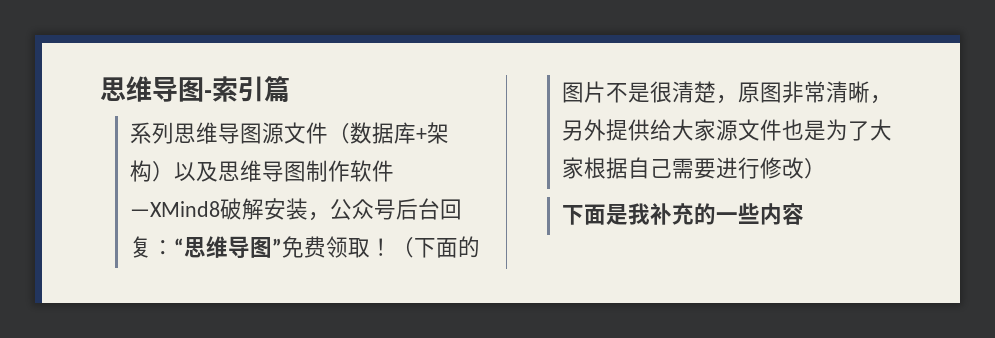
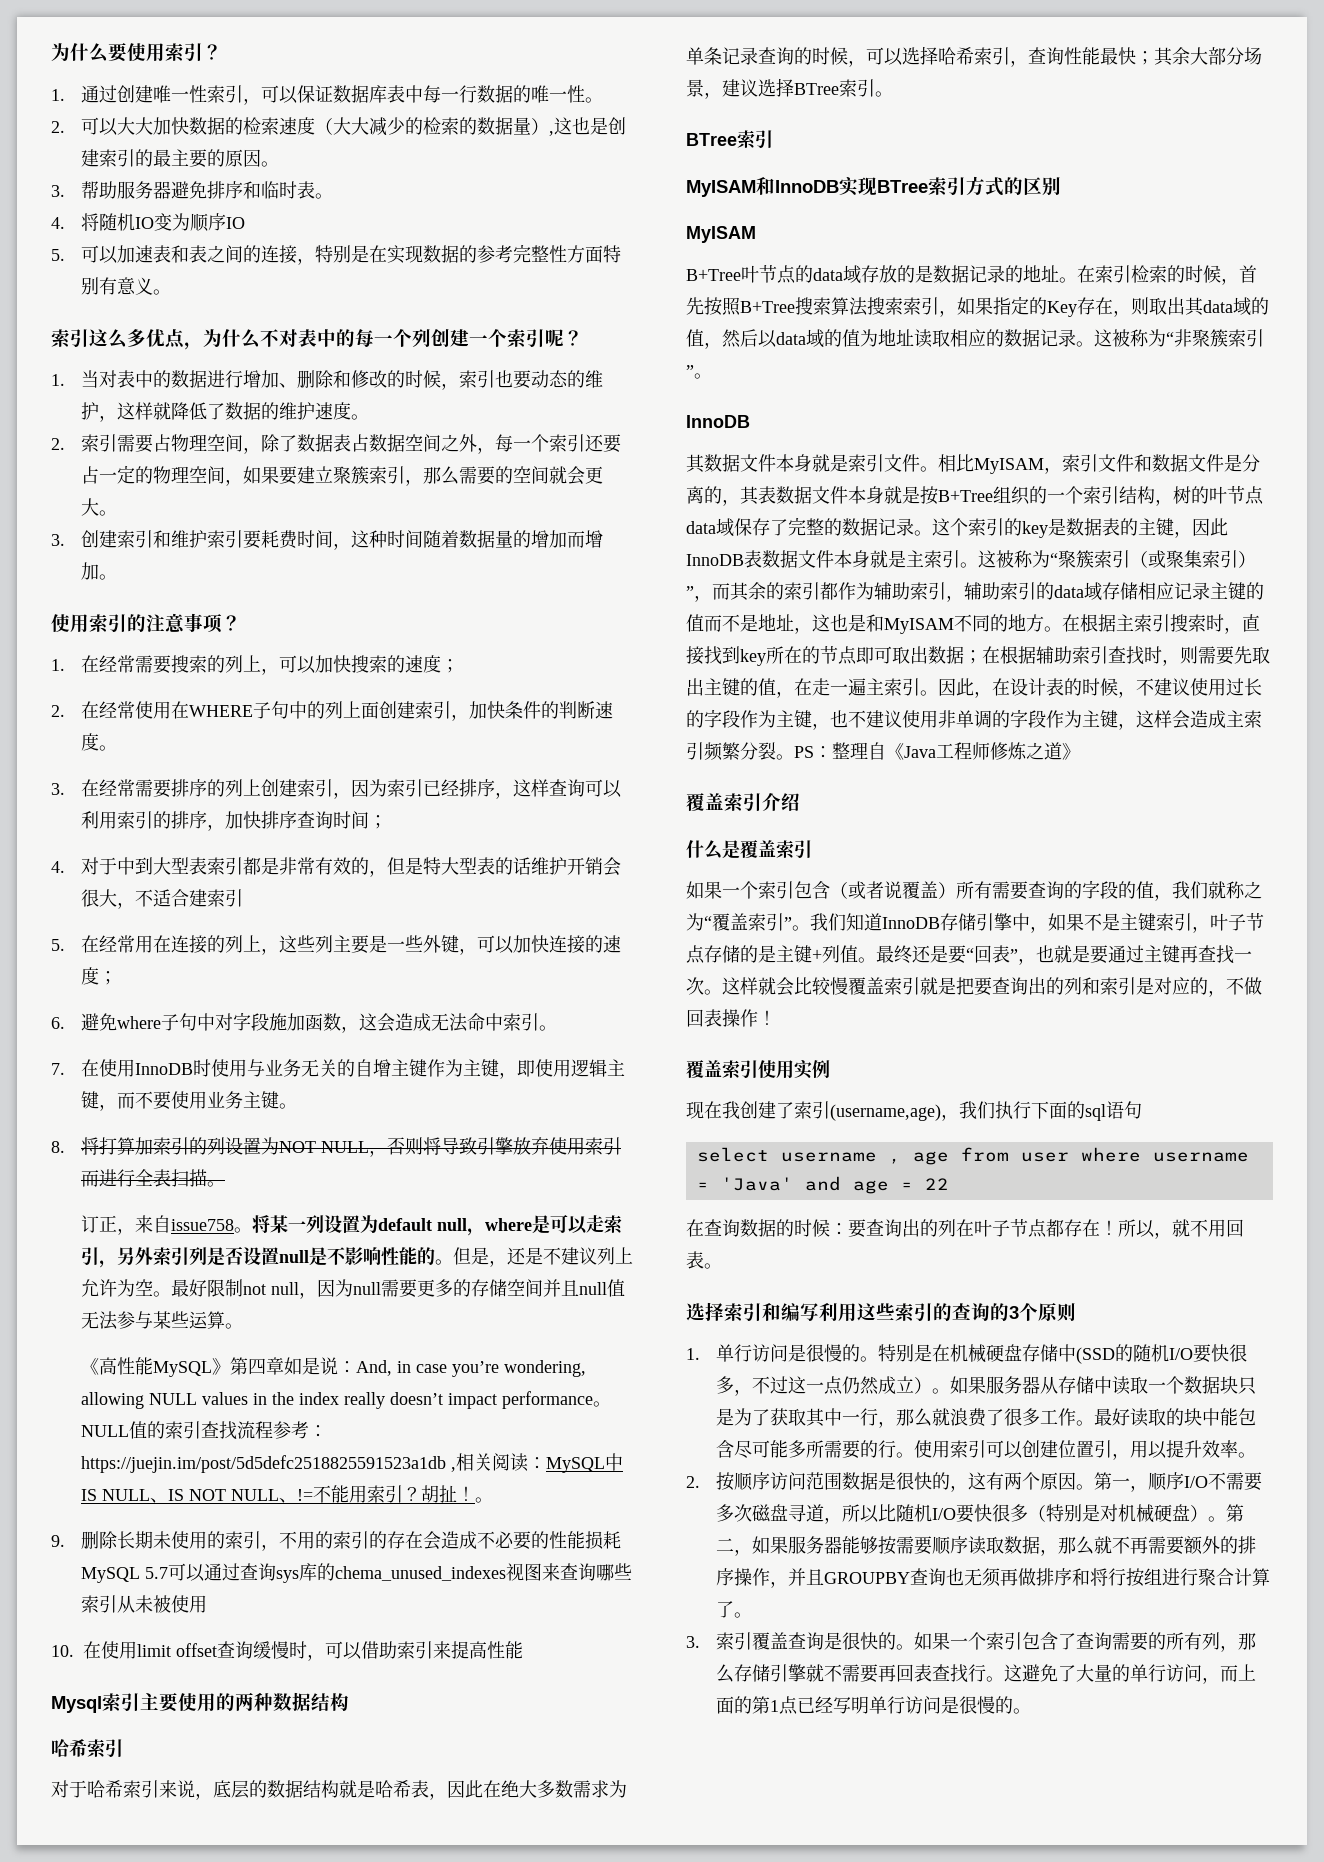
- 思维导图-索引篇
- 系列思维导图源文件（数据库+架构）以及思维导图制作软件—XMind8破解安装，公众号后台回复：“思维导图”免费领取！（下面的图片不是很清楚，原图非常清晰，另外提供给大家源文件也是为了大家根据自己需要进行修改）
- 下面是我补充的一些内容
+ 为什么要使用索引？
+ 1.通过创建唯一性索引，可以保证数据库表中每一行数据的唯一性。
+ 2.可以大大加快数据的检索速度（大大减少的检索的数据量）,这也是创建索引的最主要的原因。
+ 3.帮助服务器避免排序和临时表。
+ 4.将随机IO变为顺序IO
+ 5.可以加速表和表之间的连接，特别是在实现数据的参考完整性方面特别有意义。
+ 索引这么多优点，为什么不对表中的每一个列创建一个索引呢？
+ 1.当对表中的数据进行增加、删除和修改的时候，索引也要动态的维护，这样就降低了数据的维护速度。
+ 2.索引需要占物理空间，除了数据表占数据空间之外，每一个索引还要占一定的物理空间，如果要建立聚簇索引，那么需要的空间就会更大。
+ 3.创建索引和维护索引要耗费时间，这种时间随着数据量的增加而增加。
+ 使用索引的注意事项？
+ 1.在经常需要搜索的列上，可以加快搜索的速度；
+ 2.在经常使用在WHERE子句中的列上面创建索引，加快条件的判断速度。
+ 3.在经常需要排序的列上创建索引，因为索引已经排序，这样查询可以利用索引的排序，加快排序查询时间；
+ 4.对于中到大型表索引都是非常有效的，但是特大型表的话维护开销会很大，不适合建索引
+ 5.在经常用在连接的列上，这些列主要是一些外键，可以加快连接的速度；
+ 6.避免where子句中对字段施加函数，这会造成无法命中索引。
+ 7.在使用InnoDB时使用与业务无关的自增主键作为主键，即使用逻辑主键，而不要使用业务主键。
+ 8.将打算加索引的列设置为NOT NULL，否则将导致引擎放弃使用索引而进行全表扫描。
+ 订正，来自issue758。将某一列设置为default null，where是可以走索引，另外索引列是否设置null是不影响性能的。但是，还是不建议列上允许为空。最好限制not null，因为null需要更多的存储空间并且null值无法参与某些运算。
+ 《高性能MySQL》第四章如是说：And, in case you’re wondering, allowing NULL values in the index really doesn’t impact performance。NULL值的索引查找流程参考：https://juejin.im/post/5d5defc2518825591523a1db ,相关阅读：MySQL中IS NULL、IS NOT NULL、!=不能用索引？胡扯！。
+ 9.删除长期未使用的索引，不用的索引的存在会造成不必要的性能损耗MySQL 5.7可以通过查询sys库的chema_unused_indexes视图来查询哪些索引从未被使用
+ 10.在使用limit offset查询缓慢时，可以借助索引来提高性能
+ Mysql索引主要使用的两种数据结构
+ 哈希索引
+ 对于哈希索引来说，底层的数据结构就是哈希表，因此在绝大多数需求为单条记录查询的时候，可以选择哈希索引，查询性能最快；其余大部分场景，建议选择BTree索引。
+ BTree索引
+ MyISAM和InnoDB实现BTree索引方式的区别
+ MyISAM
+ B+Tree叶节点的data域存放的是数据记录的地址。在索引检索的时候，首先按照B+Tree搜索算法搜索索引，如果指定的Key存在，则取出其data域的值，然后以data域的值为地址读取相应的数据记录。这被称为“非聚簇索引”。
+ InnoDB
+ 其数据文件本身就是索引文件。相比MyISAM，索引文件和数据文件是分离的，其表数据文件本身就是按B+Tree组织的一个索引结构，树的叶节点data域保存了完整的数据记录。这个索引的key是数据表的主键，因此InnoDB表数据文件本身就是主索引。这被称为“聚簇索引（或聚集索引）”，而其余的索引都作为辅助索引，辅助索引的data域存储相应记录主键的值而不是地址，这也是和MyISAM不同的地方。在根据主索引搜索时，直接找到key所在的节点即可取出数据；在根据辅助索引查找时，则需要先取出主键的值，在走一遍主索引。因此，在设计表的时候，不建议使用过长的字段作为主键，也不建议使用非单调的字段作为主键，这样会造成主索引频繁分裂。PS：整理自《Java工程师修炼之道》
+ 覆盖索引介绍
+ 什么是覆盖索引
+ 如果一个索引包含（或者说覆盖）所有需要查询的字段的值，我们就称之为“覆盖索引”。我们知道InnoDB存储引擎中，如果不是主键索引，叶子节点存储的是主键+列值。最终还是要“回表”，也就是要通过主键再查找一次。这样就会比较慢覆盖索引就是把要查询出的列和索引是对应的，不做回表操作！
+ 覆盖索引使用实例
+ 现在我创建了索引(username,age)，我们执行下面的sql语句
+ select username , age from user where username = 'Java' and age = 22
+ 在查询数据的时候：要查询出的列在叶子节点都存在！所以，就不用回表。
+ 选择索引和编写利用这些索引的查询的3个原则
+ 1.单行访问是很慢的。特别是在机械硬盘存储中(SSD的随机I/O要快很多，不过这一点仍然成立）。如果服务器从存储中读取一个数据块只是为了获取其中一行，那么就浪费了很多工作。最好读取的块中能包含尽可能多所需要的行。使用索引可以创建位置引，用以提升效率。
+ 2.按顺序访问范围数据是很快的，这有两个原因。第一，顺序I/O不需要多次磁盘寻道，所以比随机I/O要快很多（特别是对机械硬盘）。第二，如果服务器能够按需要顺序读取数据，那么就不再需要额外的排序操作，并且GROUPBY查询也无须再做排序和将行按组进行聚合计算了。
+ 3.索引覆盖查询是很快的。如果一个索引包含了查询需要的所有列，那么存储引擎就不需要再回表查找行。这避免了大量的单行访问，而上面的第1点已经写明单行访问是很慢的。

